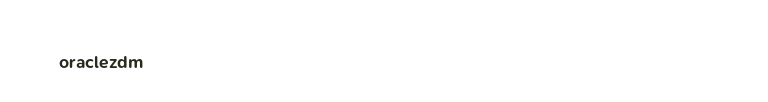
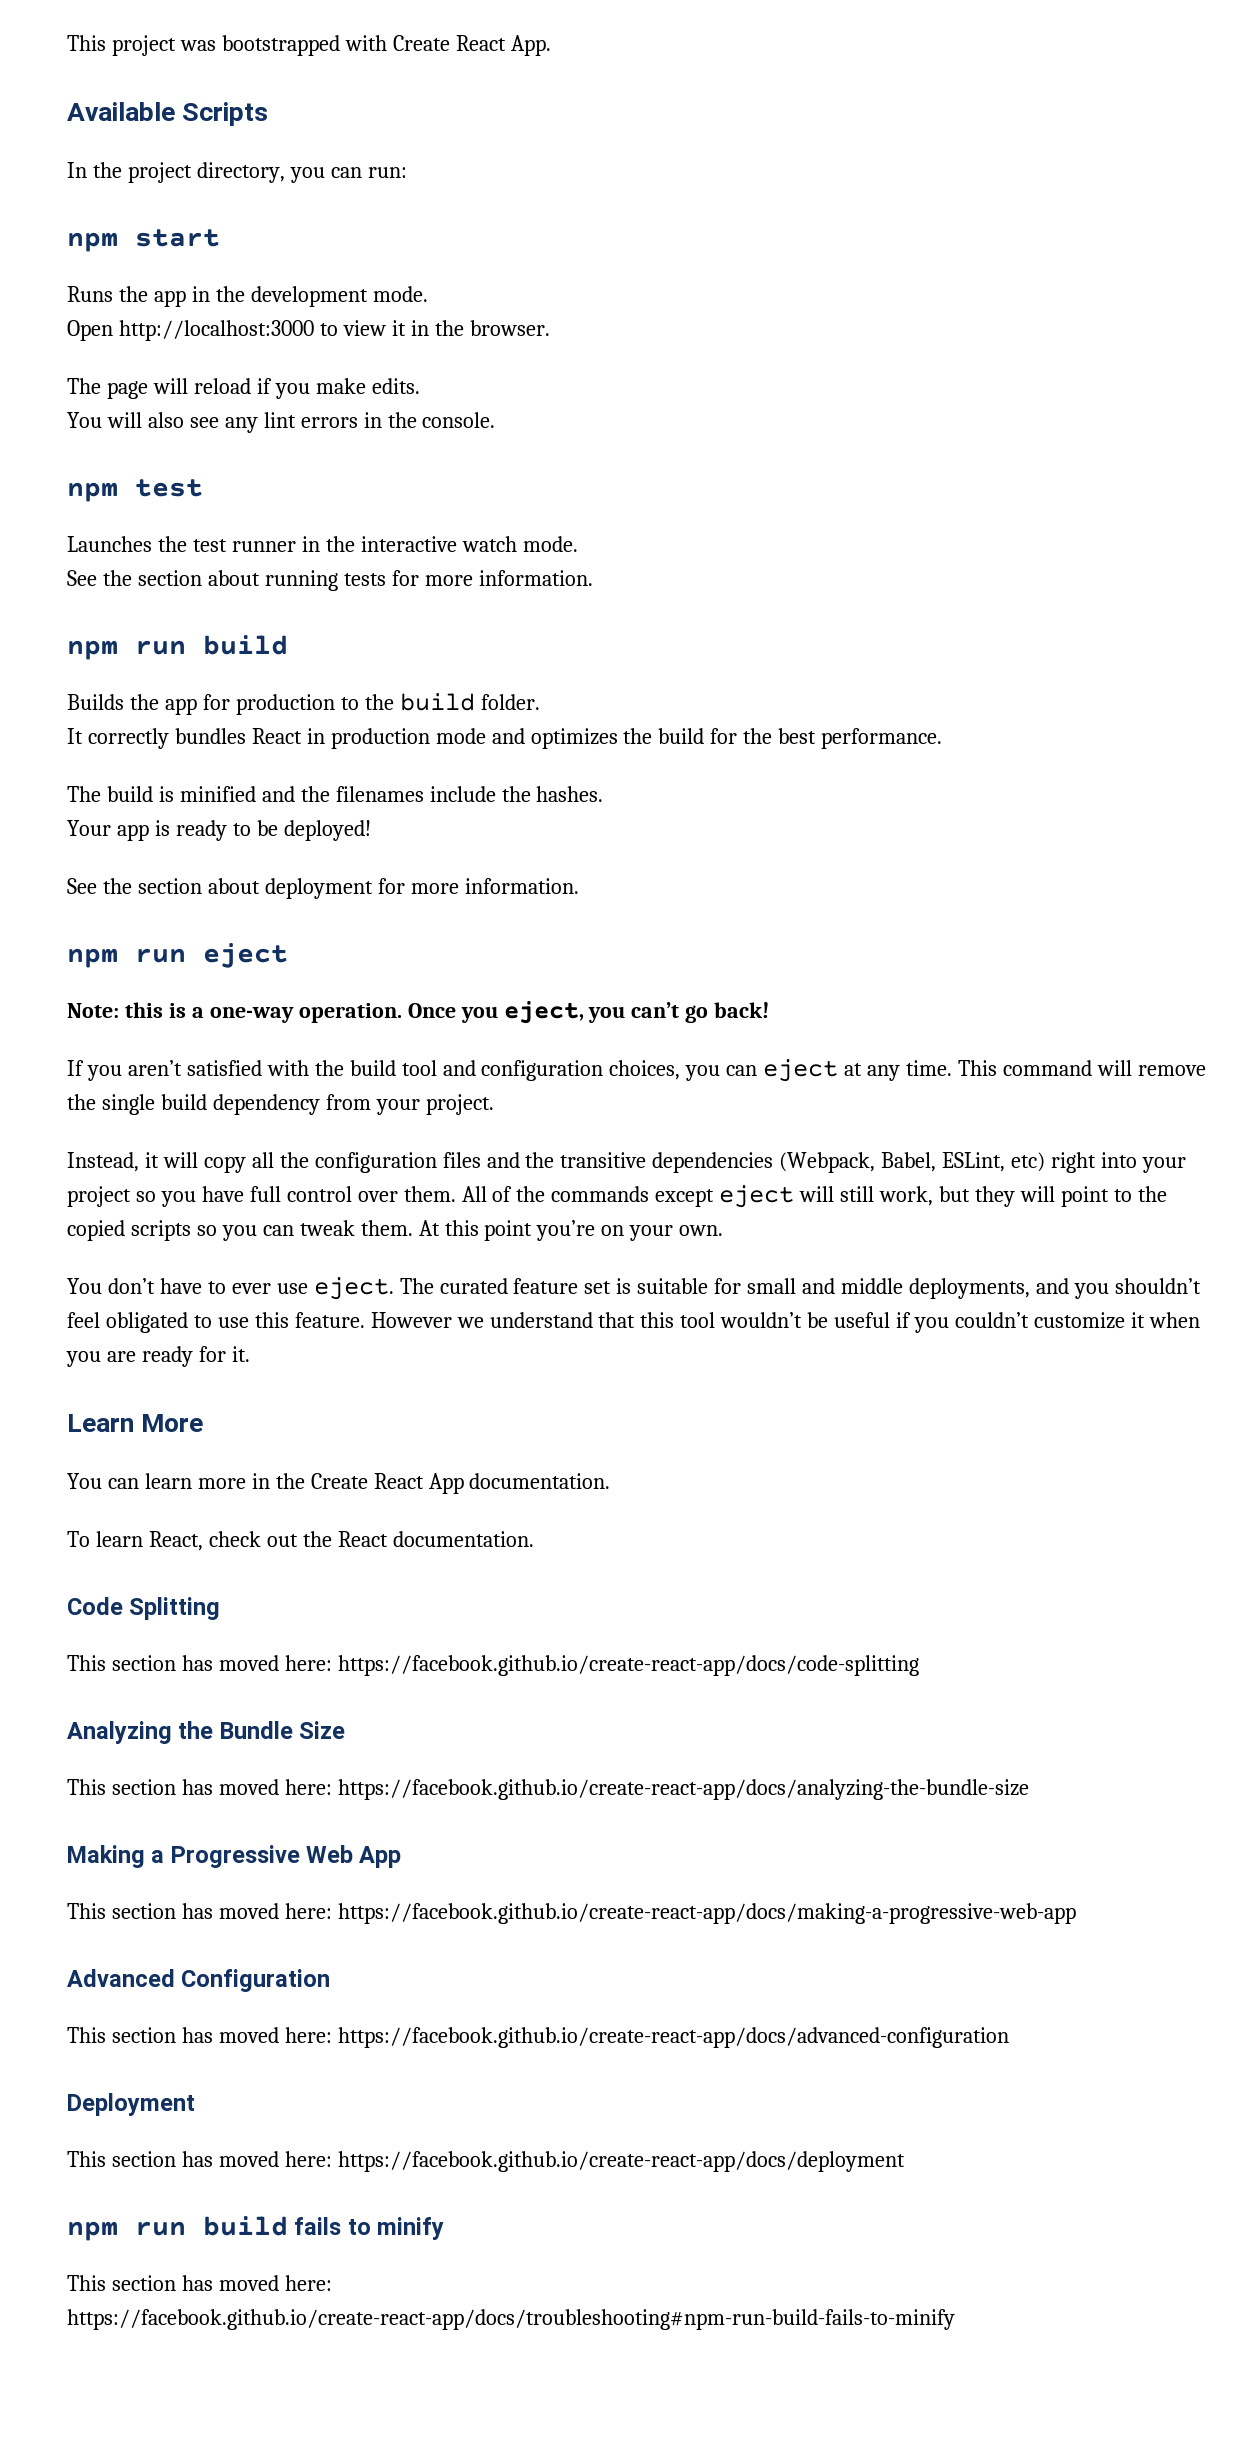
- oraclezdm
+ This project was bootstrapped with Create React App.
+ Available Scripts
+ In the project directory, you can run:
+ npm start
+ Runs the app in the development mode.
+ Open http://localhost:3000 to view it in the browser.
+ The page will reload if you make edits.
+ You will also see any lint errors in the console.
+ npm test
+ Launches the test runner in the interactive watch mode.
+ See the section about running tests for more information.
+ npm run build
+ Builds the app for production to the build folder.
+ It correctly bundles React in production mode and optimizes the build for the best performance.
+ The build is minified and the filenames include the hashes.
+ Your app is ready to be deployed!
+ See the section about deployment for more information.
+ npm run eject
+ Note: this is a one-way operation. Once you eject, you can’t go back!
+ If you aren’t satisfied with the build tool and configuration choices, you can eject at any time. This command will remove the single build dependency from your project.
+ Instead, it will copy all the configuration files and the transitive dependencies (Webpack, Babel, ESLint, etc) right into your project so you have full control over them. All of the commands except eject will still work, but they will point to the copied scripts so you can tweak them. At this point you’re on your own.
+ You don’t have to ever use eject. The curated feature set is suitable for small and middle deployments, and you shouldn’t feel obligated to use this feature. However we understand that this tool wouldn’t be useful if you couldn’t customize it when you are ready for it.
+ Learn More
+ You can learn more in the Create React App documentation.
+ To learn React, check out the React documentation.
+ Code Splitting
+ This section has moved here: https://facebook.github.io/create-react-app/docs/code-splitting
+ Analyzing the Bundle Size
+ This section has moved here: https://facebook.github.io/create-react-app/docs/analyzing-the-bundle-size
+ Making a Progressive Web App
+ This section has moved here: https://facebook.github.io/create-react-app/docs/making-a-progressive-web-app
+ Advanced Configuration
+ This section has moved here: https://facebook.github.io/create-react-app/docs/advanced-configuration
+ Deployment
+ This section has moved here: https://facebook.github.io/create-react-app/docs/deployment
+ npm run build fails to minify
+ This section has moved here: https://facebook.github.io/create-react-app/docs/troubleshooting#npm-run-build-fails-to-minify

